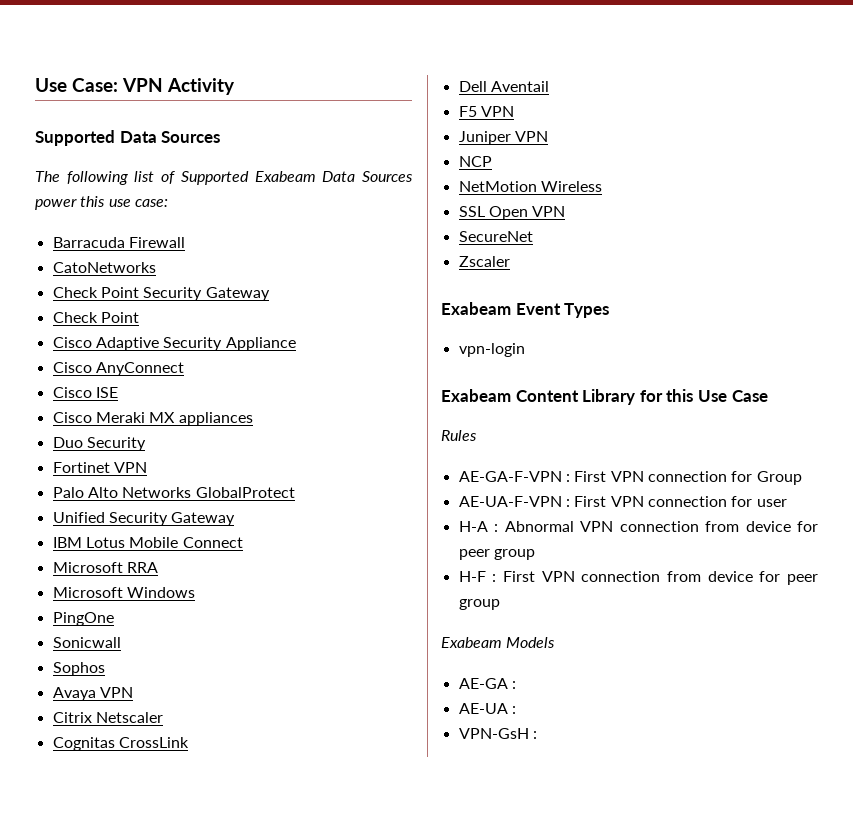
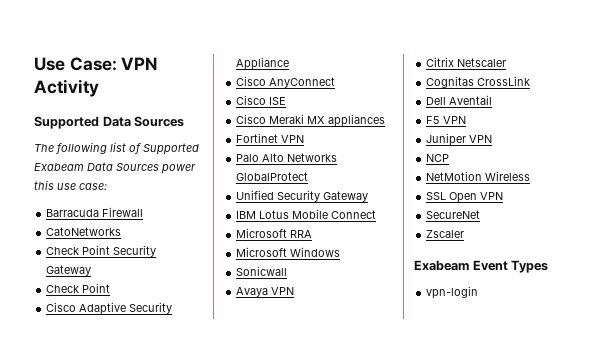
- Duo Security
- PingOne
- Sophos
- Exabeam Content Library for this Use Case
- Rules
- AE-GA-F-VPN : First VPN connection for Group
- AE-UA-F-VPN : First VPN connection for user
- H-A : Abnormal VPN connection from device for peer group
- H-F : First VPN connection from device for peer group
- Exabeam Models
- AE-GA :
- AE-UA :
- VPN-GsH :

